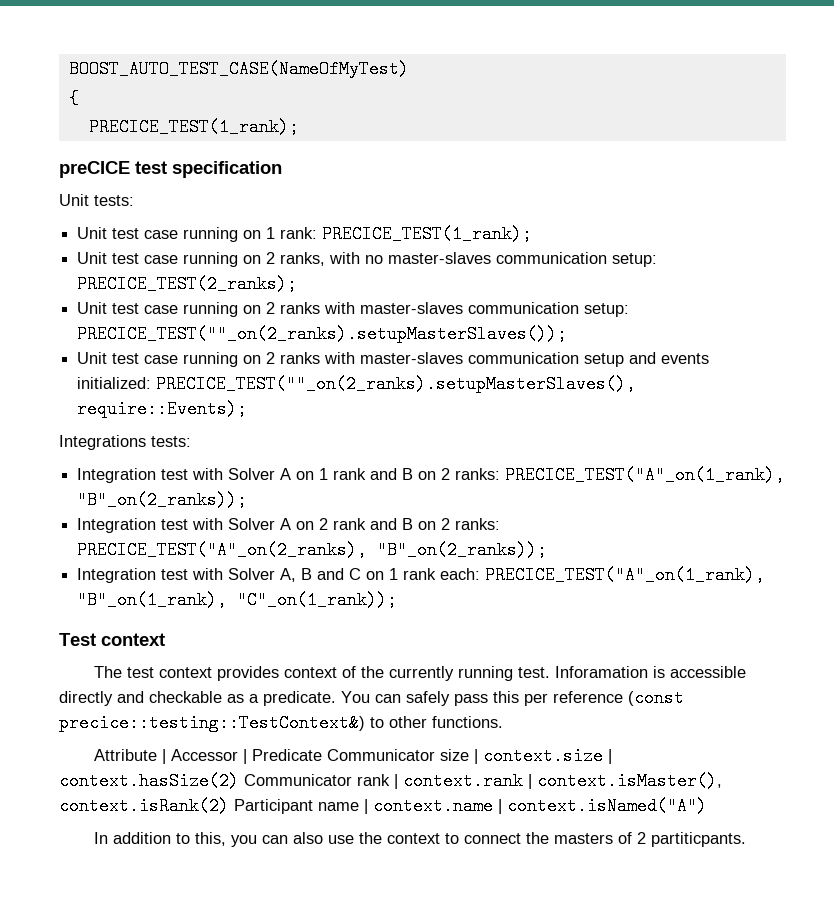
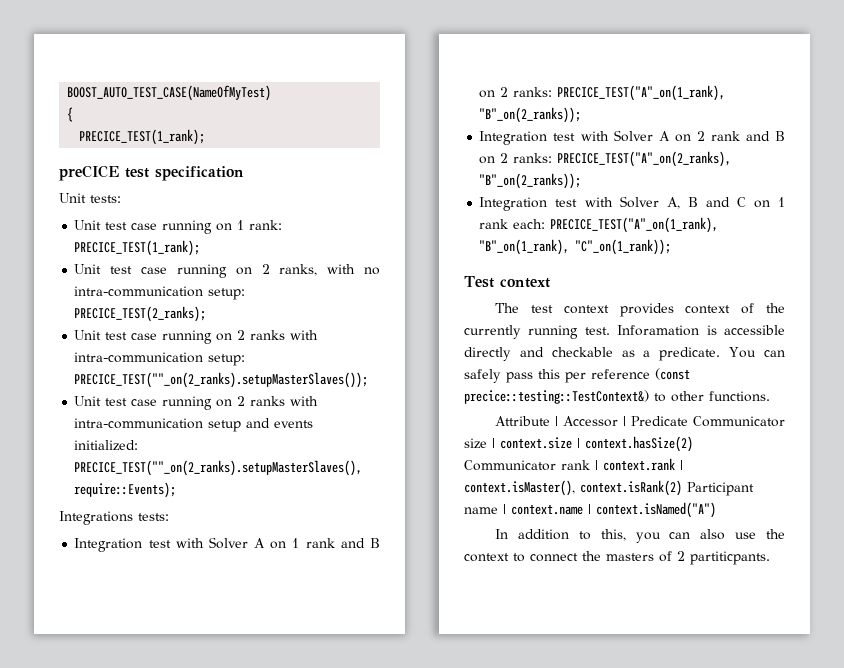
- Unit test case running on 2 ranks, with no master-slaves communication setup: PRECICE_TEST(2_ranks);
+ Unit test case running on 2 ranks, with no intra-communication setup: PRECICE_TEST(2_ranks);
- Unit test case running on 2 ranks with master-slaves communication setup: PRECICE_TEST(""_on(2_ranks).setupMasterSlaves());
+ Unit test case running on 2 ranks with intra-communication setup: PRECICE_TEST(""_on(2_ranks).setupMasterSlaves());
- Unit test case running on 2 ranks with master-slaves communication setup and events initialized: PRECICE_TEST(""_on(2_ranks).setupMasterSlaves(), require::Events);
+ Unit test case running on 2 ranks with intra-communication setup and events initialized: PRECICE_TEST(""_on(2_ranks).setupMasterSlaves(), require::Events);

